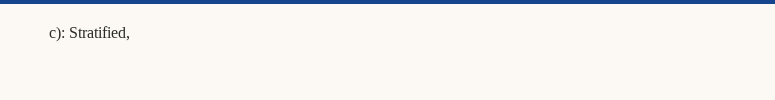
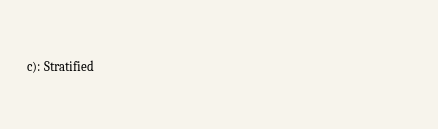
- c): Stratified,
+ c): Stratified

